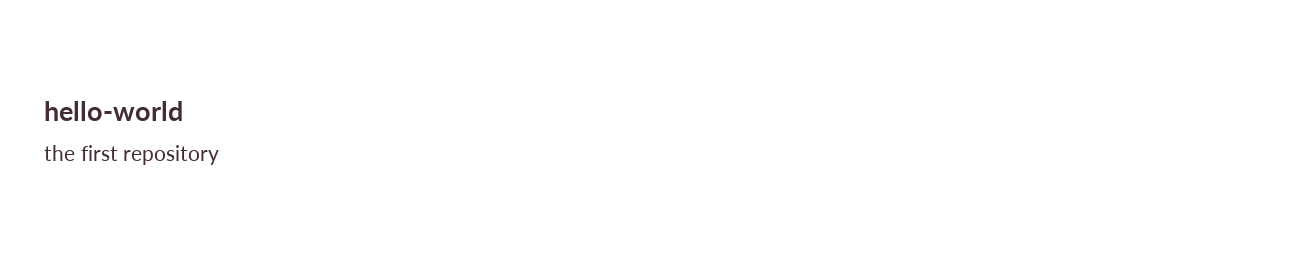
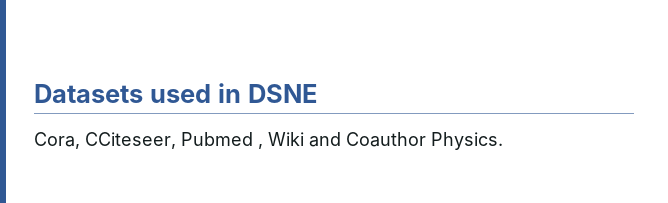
- hello-world
- the first repository
+ Datasets used in DSNE
+ Cora, CCiteseer, Pubmed , Wiki and Coauthor Physics.

